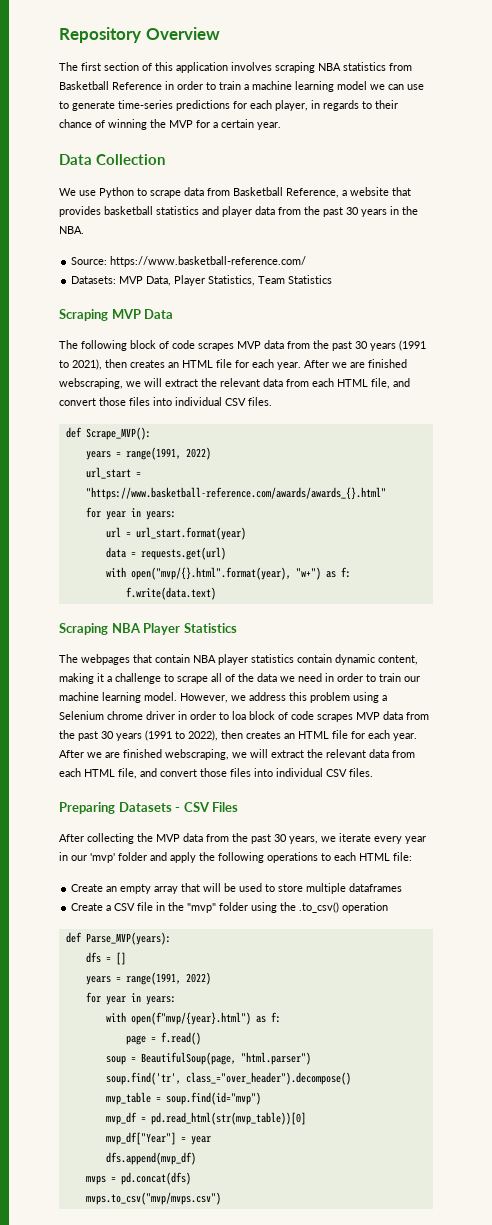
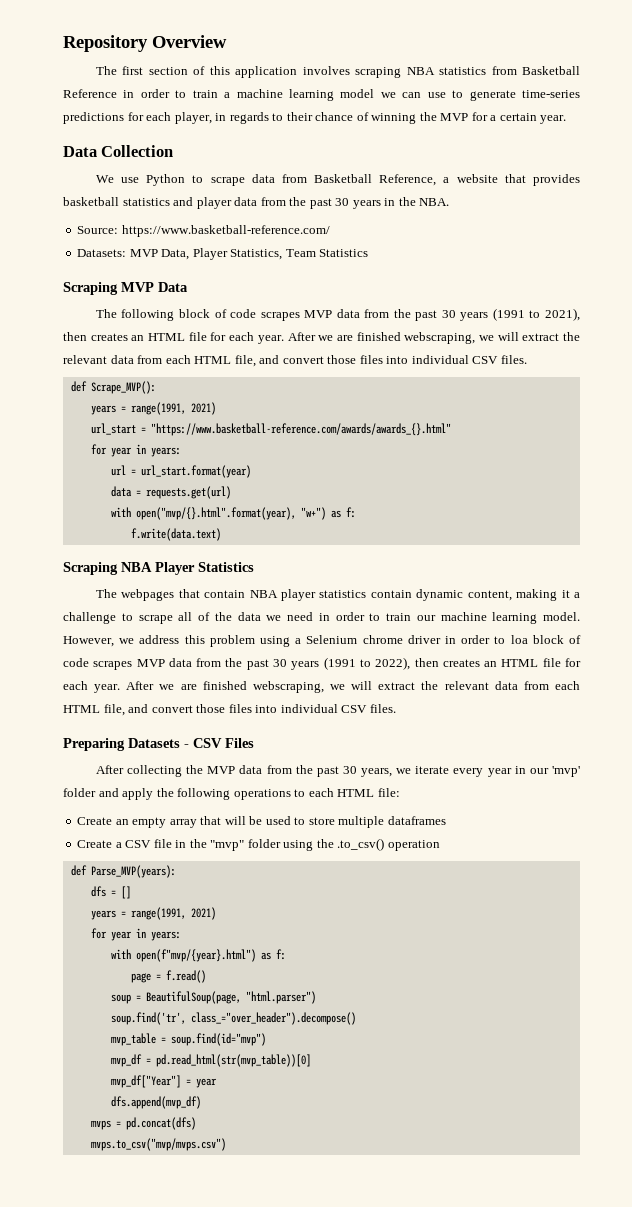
  def Scrape_MVP():
- years = range(1991, 2022)
+ years = range(1991, 2021)
  dfs = []
- years = range(1991, 2022)
+ years = range(1991, 2021)

